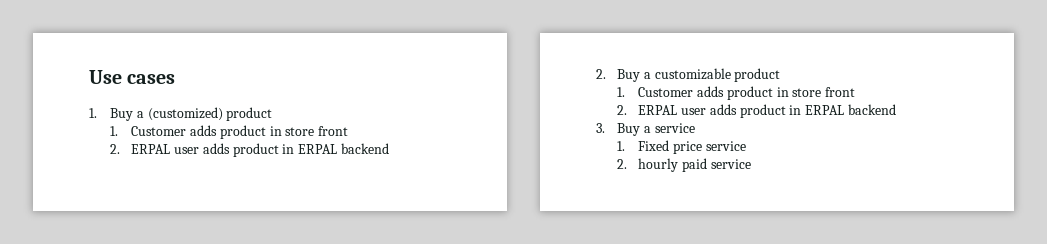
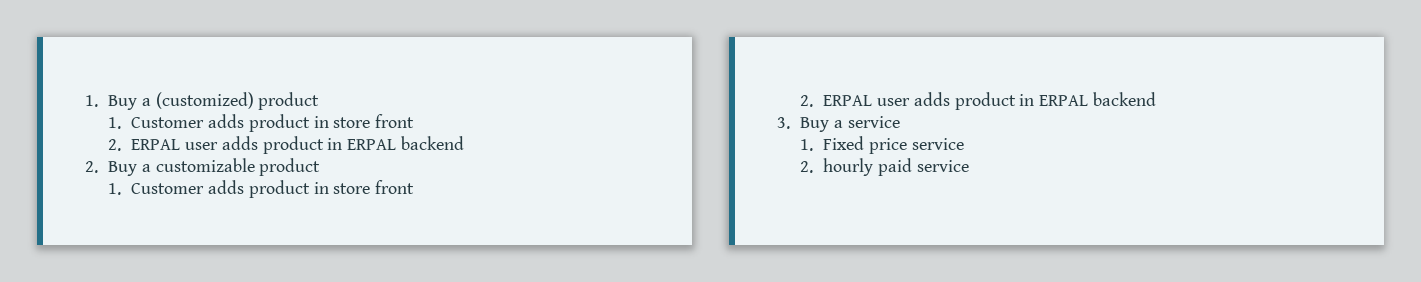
- Use cases

